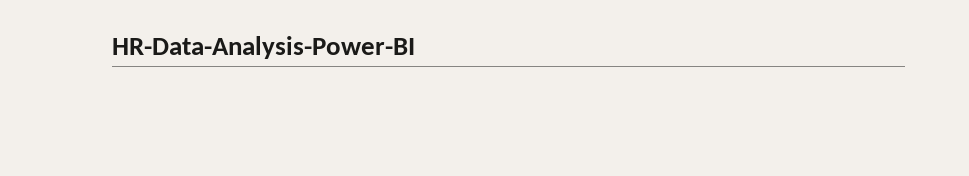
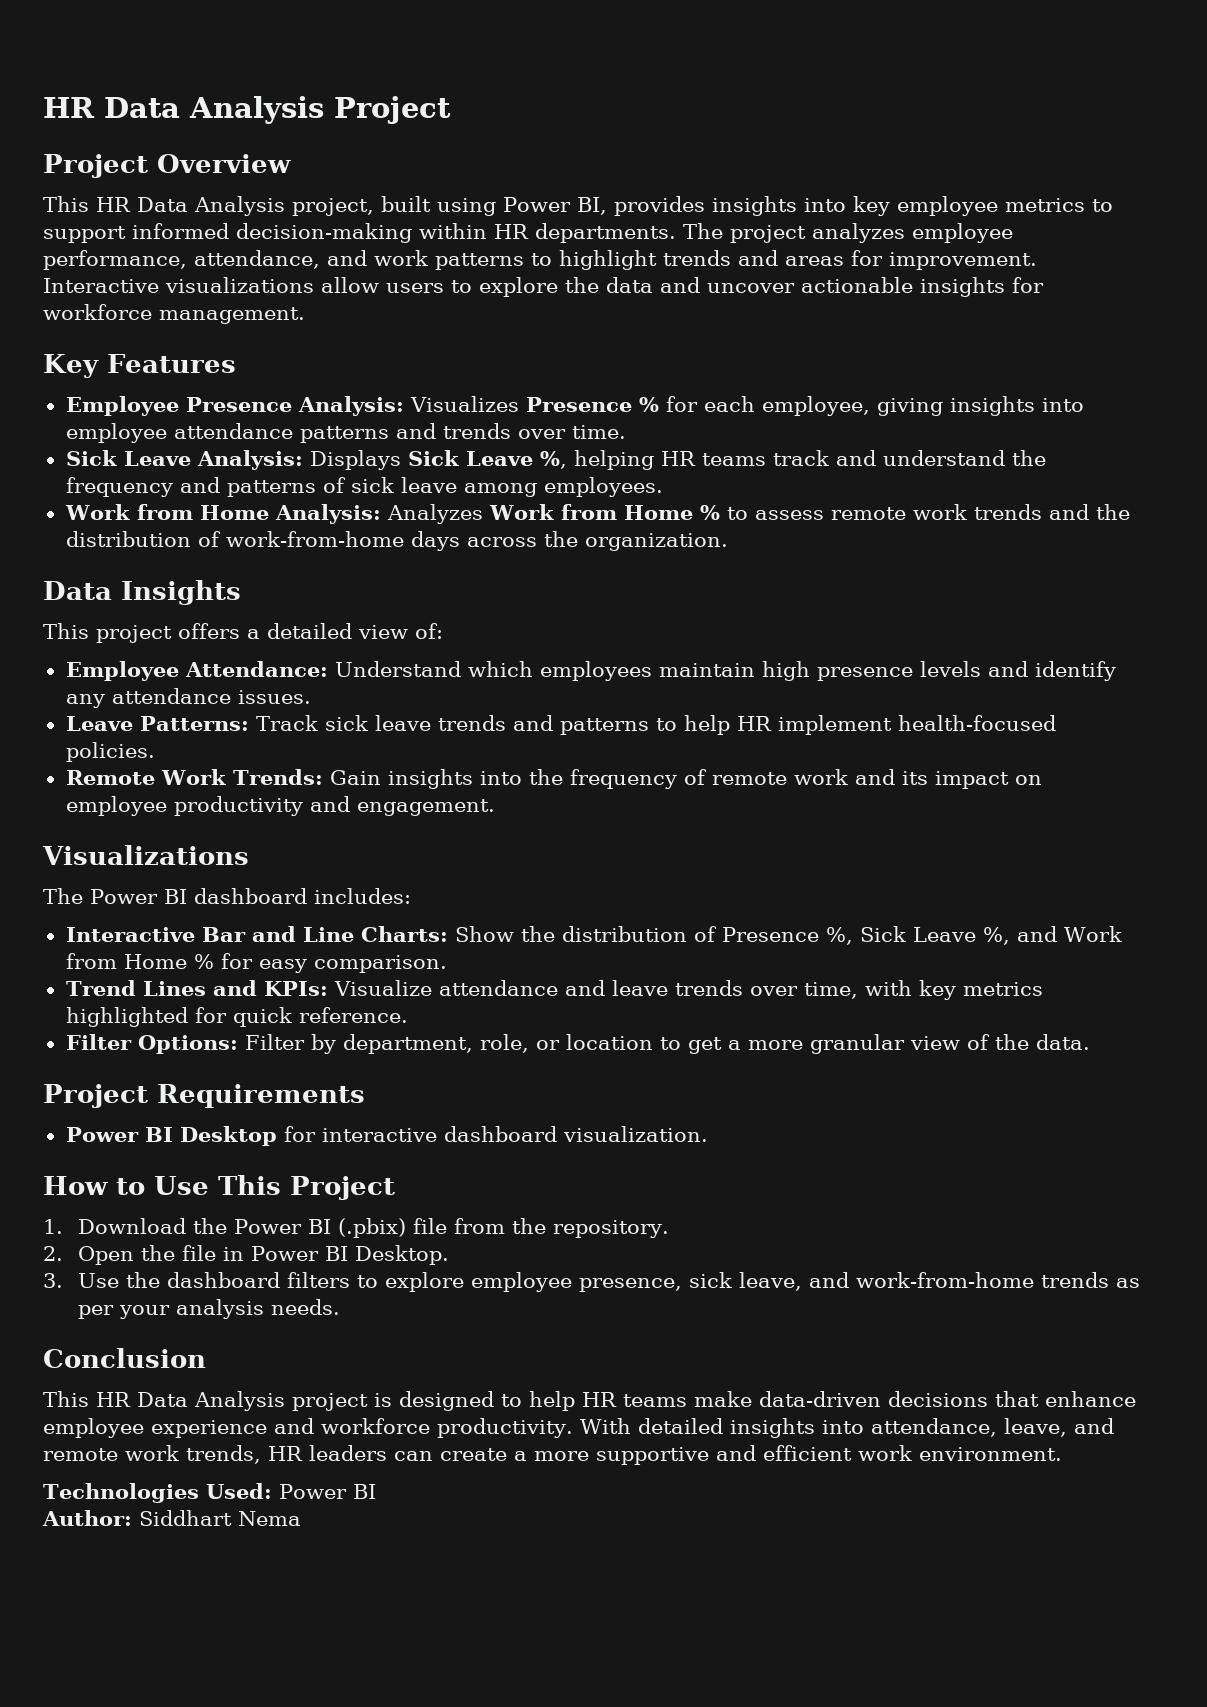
- HR-Data-Analysis-Power-BI
+ HR Data Analysis Project
+ Project Overview
+ This HR Data Analysis project, built using Power BI, provides insights into key employee metrics to support informed decision-making within HR departments. The project analyzes employee performance, attendance, and work patterns to highlight trends and areas for improvement. Interactive visualizations allow users to explore the data and uncover actionable insights for workforce management.
+ Key Features
+ Employee Presence Analysis: Visualizes Presence % for each employee, giving insights into employee attendance patterns and trends over time.
+ Sick Leave Analysis: Displays Sick Leave %, helping HR teams track and understand the frequency and patterns of sick leave among employees.
+ Work from Home Analysis: Analyzes Work from Home % to assess remote work trends and the distribution of work-from-home days across the organization.
+ Data Insights
+ This project offers a detailed view of:
+ Employee Attendance: Understand which employees maintain high presence levels and identify any attendance issues.
+ Leave Patterns: Track sick leave trends and patterns to help HR implement health-focused policies.
+ Remote Work Trends: Gain insights into the frequency of remote work and its impact on employee productivity and engagement.
+ Visualizations
+ The Power BI dashboard includes:
+ Interactive Bar and Line Charts: Show the distribution of Presence %, Sick Leave %, and Work from Home % for easy comparison.
+ Trend Lines and KPIs: Visualize attendance and leave trends over time, with key metrics highlighted for quick reference.
+ Filter Options: Filter by department, role, or location to get a more granular view of the data.
+ Project Requirements
+ Power BI Desktop for interactive dashboard visualization.
+ How to Use This Project
+ 1. Download the Power BI (.pbix) file from the repository.
+ 2. Open the file in Power BI Desktop.
+ 3. Use the dashboard filters to explore employee presence, sick leave, and work-from-home trends as per your analysis needs.
+ Conclusion
+ This HR Data Analysis project is designed to help HR teams make data-driven decisions that enhance employee experience and workforce productivity. With detailed insights into attendance, leave, and remote work trends, HR leaders can create a more supportive and efficient work environment.
+ Technologies Used: Power BI
+ Author: Siddhart Nema

